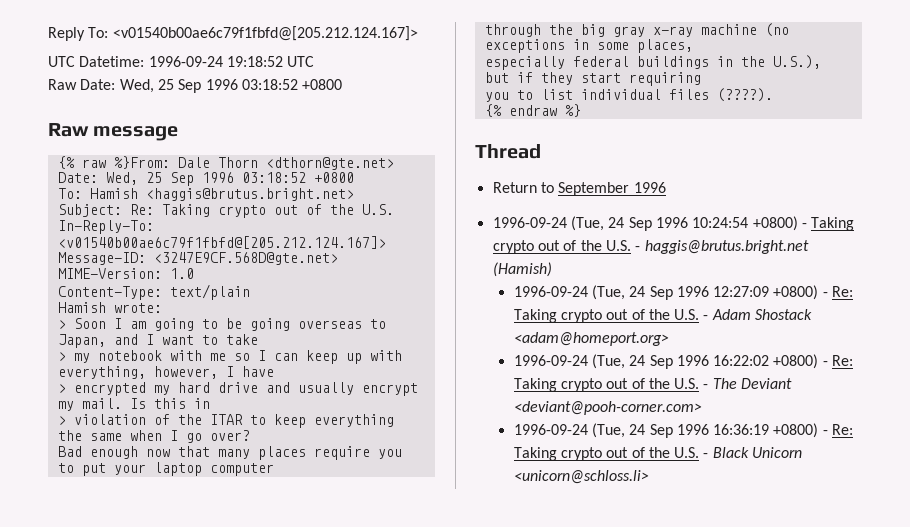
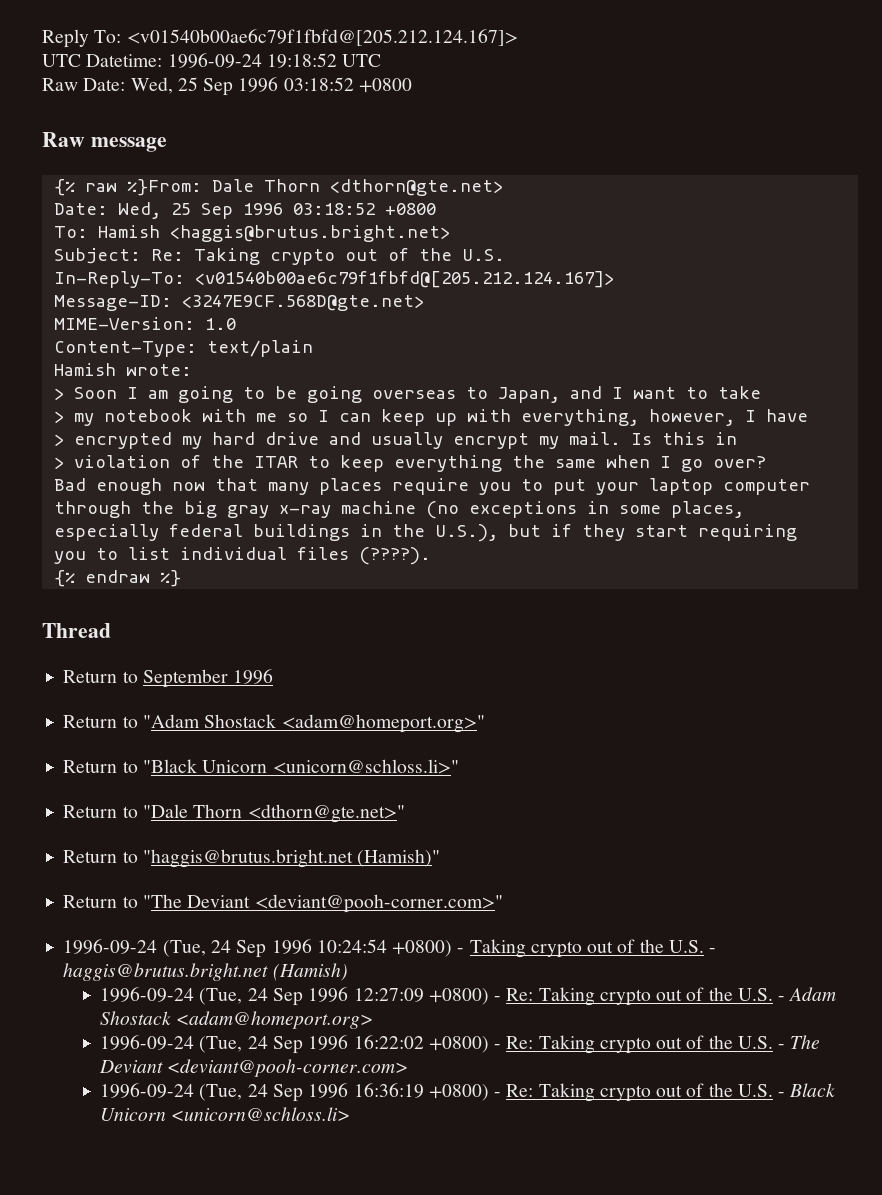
+ Return to "Adam Shostack <adam@homeport.org>"
+ Return to "Black Unicorn <unicorn@schloss.li>"
+ Return to "Dale Thorn <dthorn@gte.net>"
+ Return to "haggis@brutus.bright.net (Hamish)"
+ Return to "The Deviant <deviant@pooh-corner.com>"

